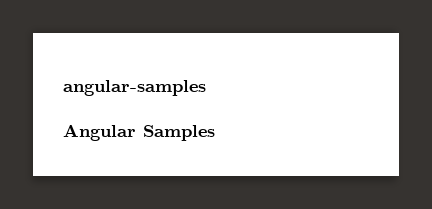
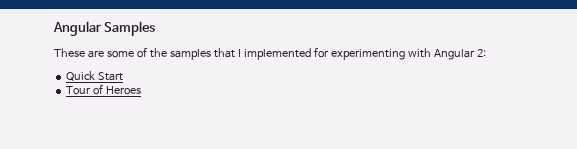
- angular-samples
+ These are some of the samples that I implemented for experimenting with Angular 2:
+ Quick Start
+ Tour of Heroes

